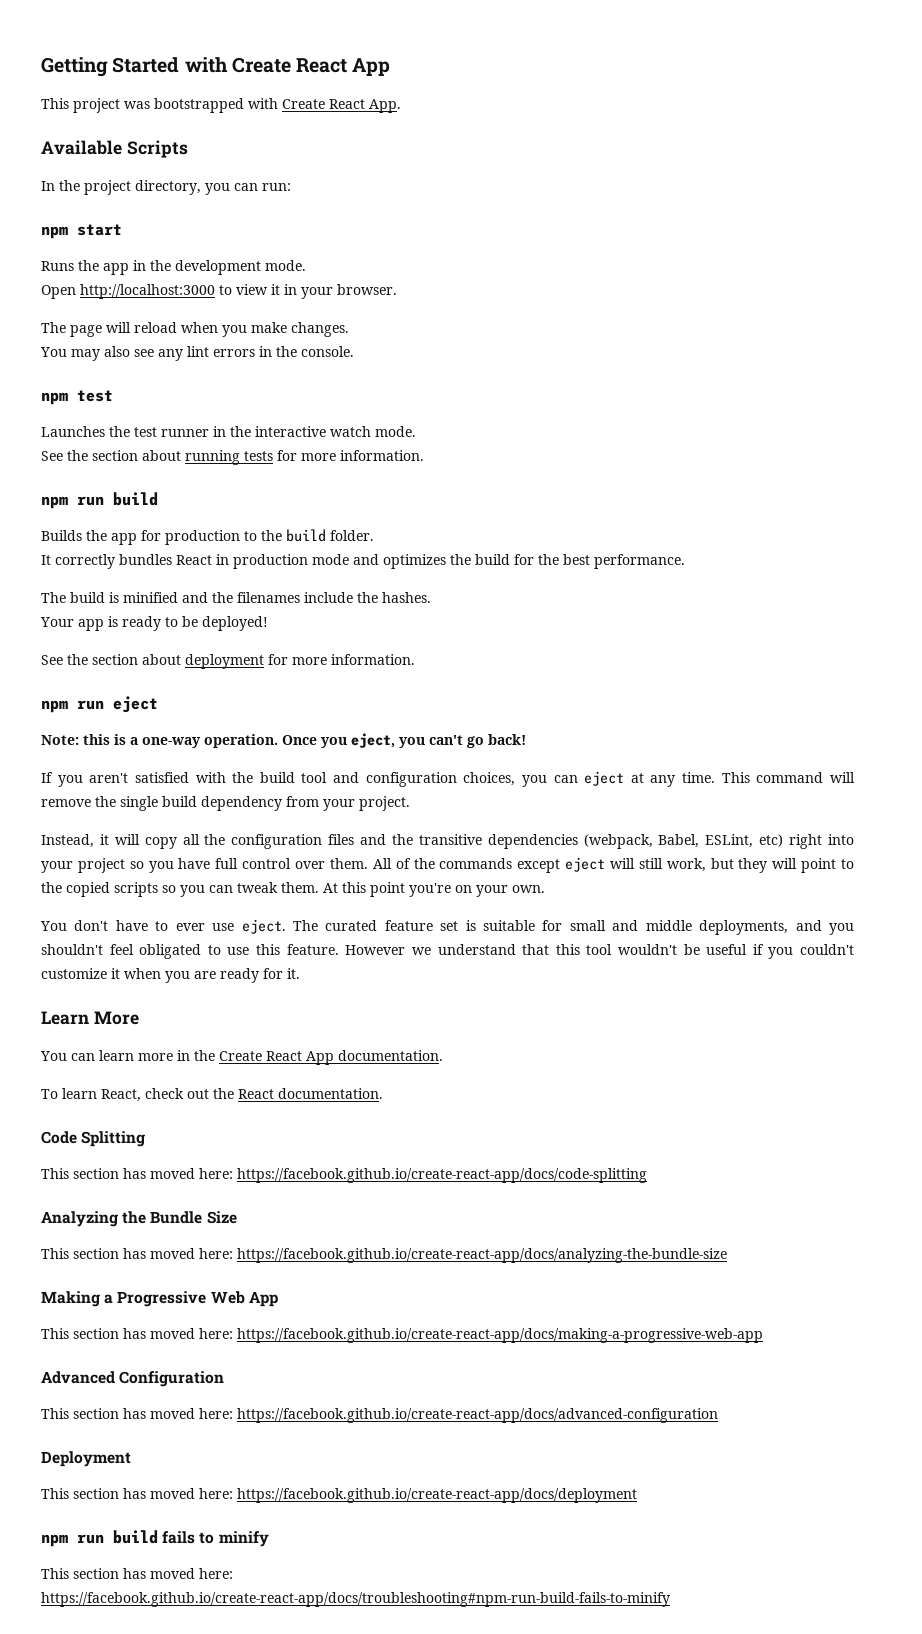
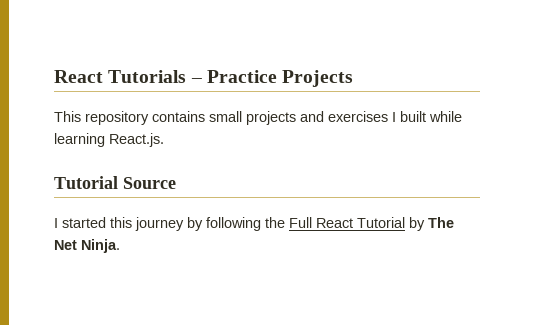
- Getting Started with Create React App
- This project was bootstrapped with Create React App.
- Available Scripts
- In the project directory, you can run:
- npm start
- Runs the app in the development mode.
- Open http://localhost:3000 to view it in your browser.
- The page will reload when you make changes.
- You may also see any lint errors in the console.
- npm test
- Launches the test runner in the interactive watch mode.
- See the section about running tests for more information.
- npm run build
- Builds the app for production to the build folder.
- It correctly bundles React in production mode and optimizes the build for the best performance.
- The build is minified and the filenames include the hashes.
- Your app is ready to be deployed!
- See the section about deployment for more information.
- npm run eject
- Note: this is a one-way operation. Once you eject, you can't go back!
- If you aren't satisfied with the build tool and configuration choices, you can eject at any time. This command will remove the single build dependency from your project.
- Instead, it will copy all the configuration files and the transitive dependencies (webpack, Babel, ESLint, etc) right into your project so you have full control over them. All of the commands except eject will still work, but they will point to the copied scripts so you can tweak them. At this point you're on your own.
- You don't have to ever use eject. The curated feature set is suitable for small and middle deployments, and you shouldn't feel obligated to use this feature. However we understand that this tool wouldn't be useful if you couldn't customize it when you are ready for it.
- Learn More
- You can learn more in the Create React App documentation.
- To learn React, check out the React documentation.
- Code Splitting
- This section has moved here: https://facebook.github.io/create-react-app/docs/code-splitting
- Analyzing the Bundle Size
- This section has moved here: https://facebook.github.io/create-react-app/docs/analyzing-the-bundle-size
- Making a Progressive Web App
- This section has moved here: https://facebook.github.io/create-react-app/docs/making-a-progressive-web-app
- Advanced Configuration
- This section has moved here: https://facebook.github.io/create-react-app/docs/advanced-configuration
- Deployment
- This section has moved here: https://facebook.github.io/create-react-app/docs/deployment
- npm run build fails to minify
- This section has moved here: https://facebook.github.io/create-react-app/docs/troubleshooting#npm-run-build-fails-to-minify
+ React Tutorials – Practice Projects
+ This repository contains small projects and exercises I built while learning React.js.
+ Tutorial Source
+ I started this journey by following the Full React Tutorial by The Net Ninja.

